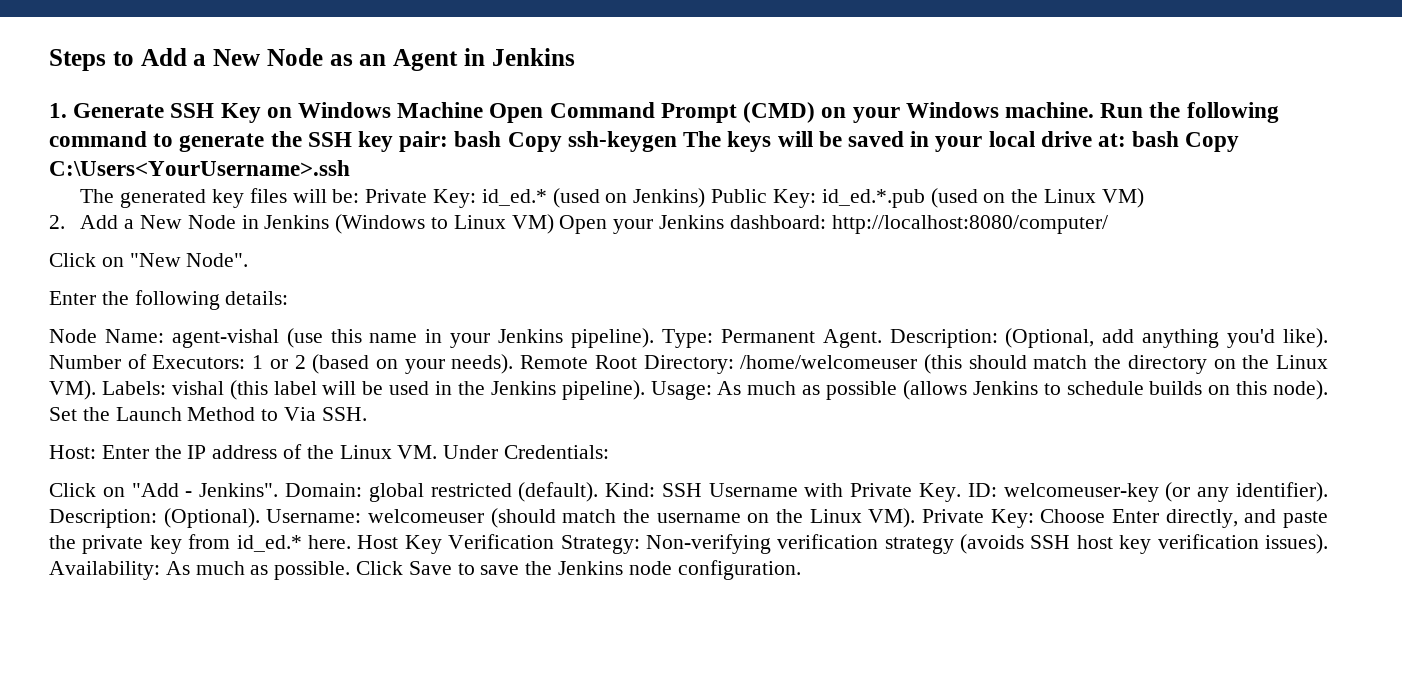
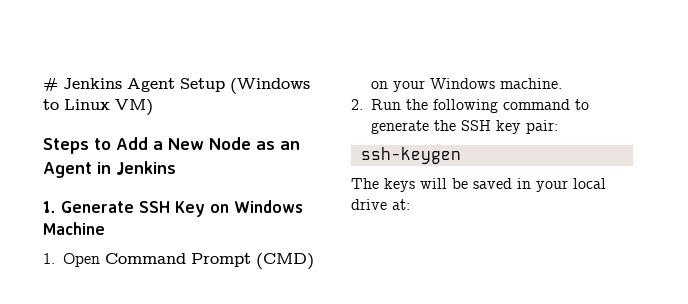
+ # Jenkins Agent Setup (Windows to Linux VM)
- 1. Generate SSH Key on Windows Machine Open Command Prompt (CMD) on your Windows machine. Run the following command to generate the SSH key pair: bash Copy ssh-keygen The keys will be saved in your local drive at: bash Copy C:\Users<YourUsername>.ssh
- The generated key files will be: Private Key: id_ed.* (used on Jenkins) Public Key: id_ed.*.pub (used on the Linux VM)
- 2. Add a New Node in Jenkins (Windows to Linux VM) Open your Jenkins dashboard: http://localhost:8080/computer/
- Click on "New Node".
- Enter the following details:
- Node Name: agent-vishal (use this name in your Jenkins pipeline). Type: Permanent Agent. Description: (Optional, add anything you'd like). Number of Executors: 1 or 2 (based on your needs). Remote Root Directory: /home/welcomeuser (this should match the directory on the Linux VM). Labels: vishal (this label will be used in the Jenkins pipeline). Usage: As much as possible (allows Jenkins to schedule builds on this node). Set the Launch Method to Via SSH.
- Host: Enter the IP address of the Linux VM. Under Credentials:
- Click on "Add - Jenkins". Domain: global restricted (default). Kind: SSH Username with Private Key. ID: welcomeuser-key (or any identifier). Description: (Optional). Username: welcomeuser (should match the username on the Linux VM). Private Key: Choose Enter directly, and paste the private key from id_ed.* here. Host Key Verification Strategy: Non-verifying verification strategy (avoids SSH host key verification issues). Availability: As much as possible. Click Save to save the Jenkins node configuration.
+ 1. Generate SSH Key on Windows Machine
+ 1. Open Command Prompt (CMD) on your Windows machine.
+ 2. Run the following command to generate the SSH key pair:
+ ssh-keygen
+ The keys will be saved in your local drive at:

